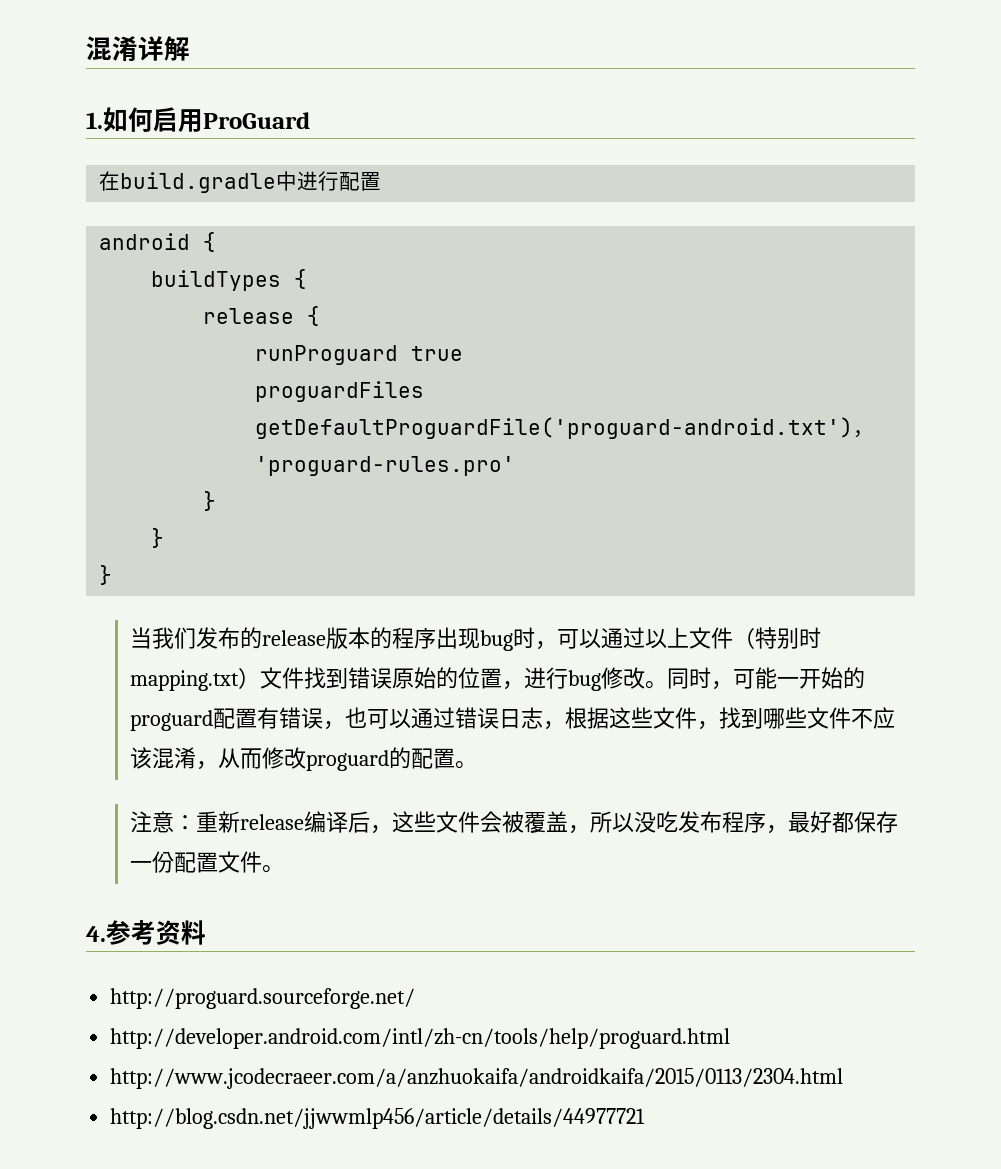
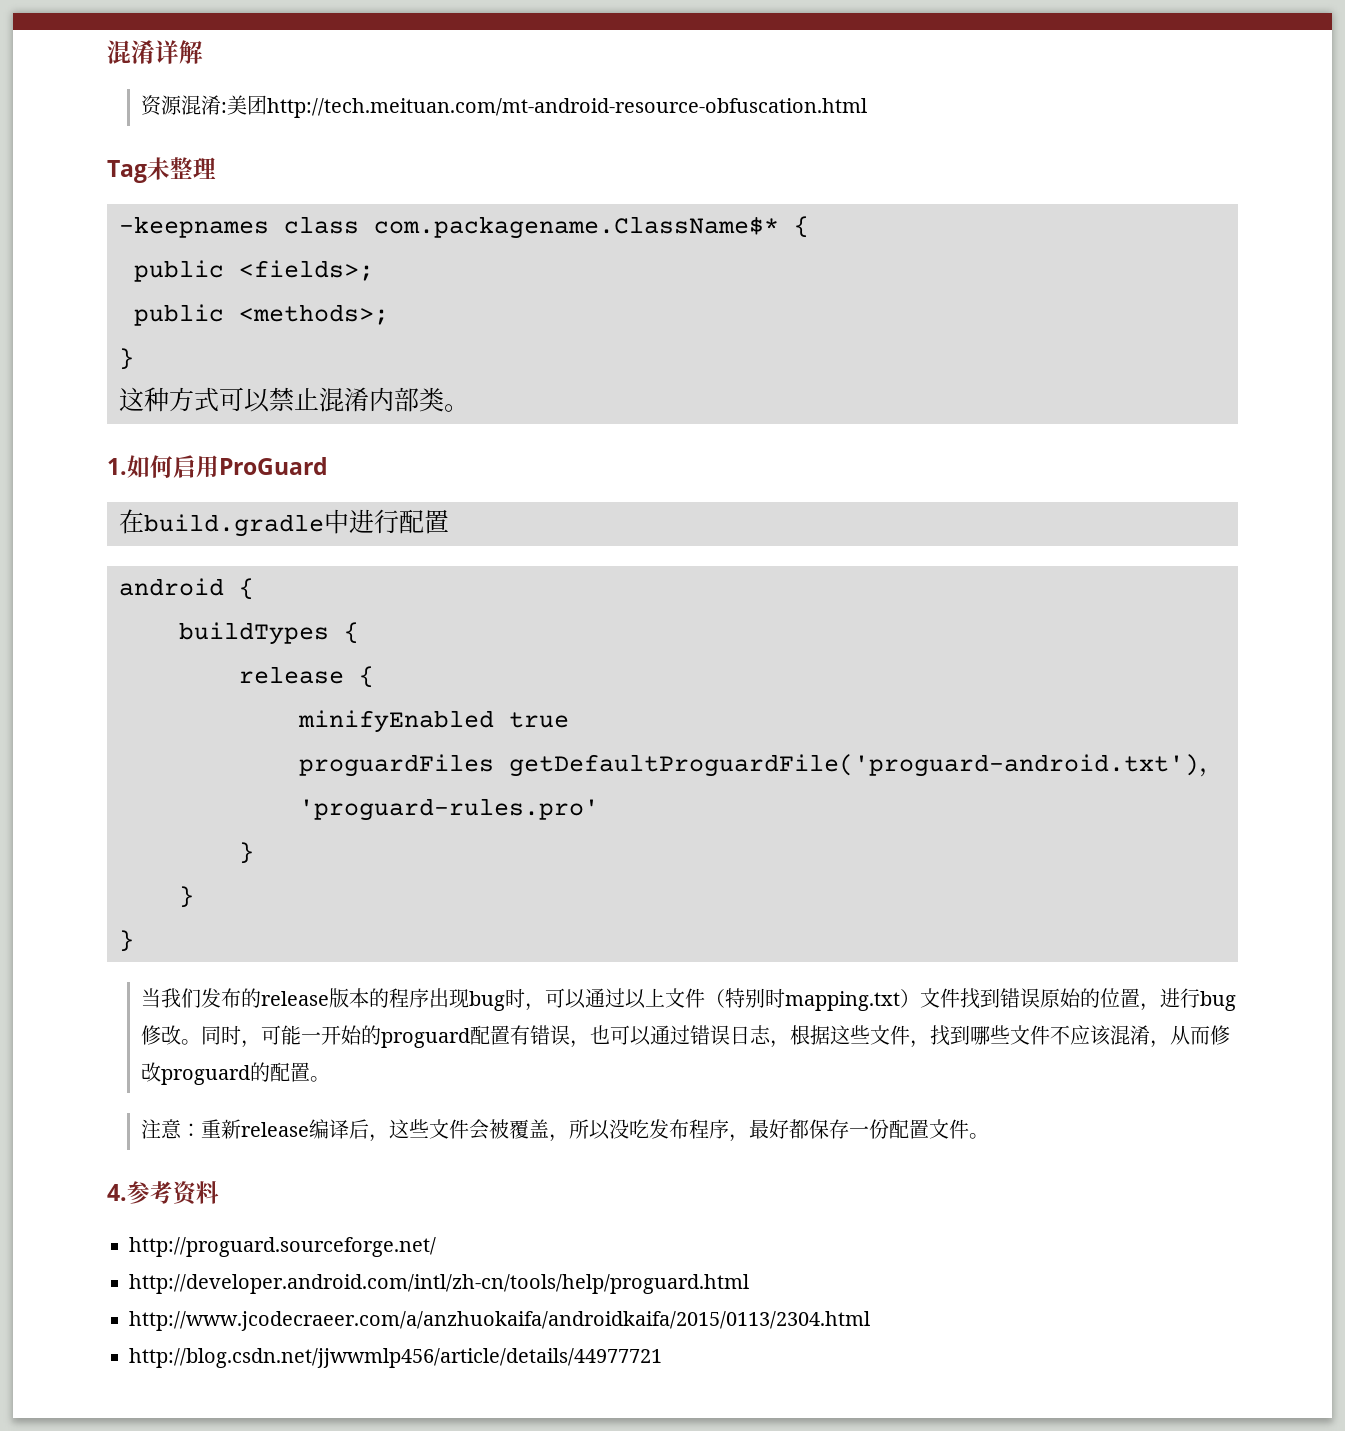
+ 资源混淆:美团http://tech.meituan.com/mt-android-resource-obfuscation.html
+ Tag未整理
+ -keepnames class com.packagename.ClassName$* {
+ public <fields>;
+ public <methods>;
+ }
+ 这种方式可以禁止混淆内部类。
- runProguard true
+ minifyEnabled true

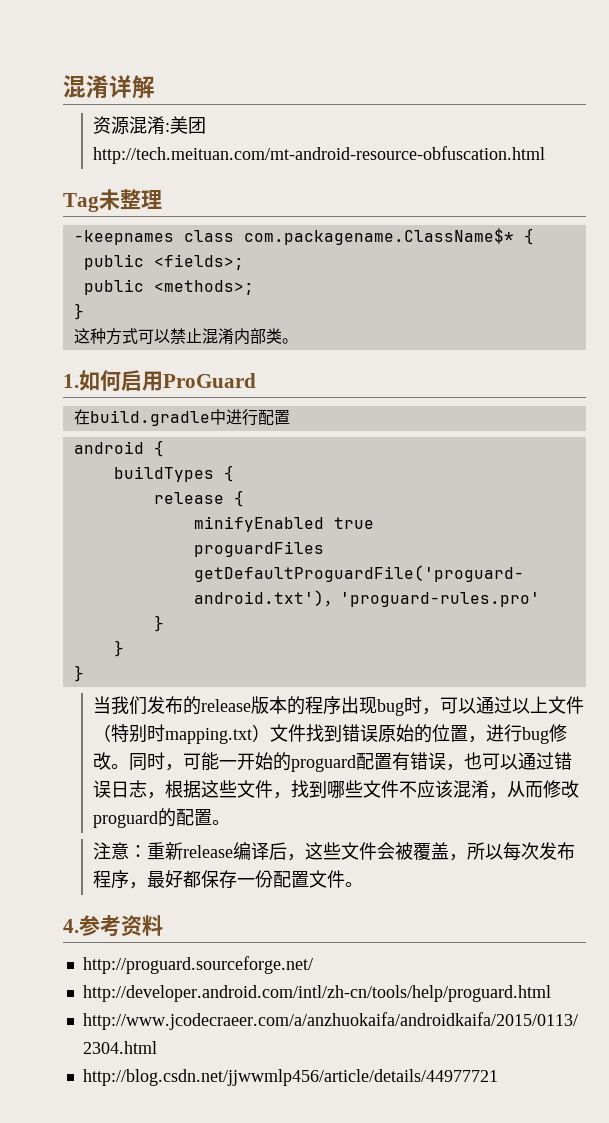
- 注意：重新release编译后，这些文件会被覆盖，所以没吃发布程序，最好都保存一份配置文件。
+ 注意：重新release编译后，这些文件会被覆盖，所以每次发布程序，最好都保存一份配置文件。

